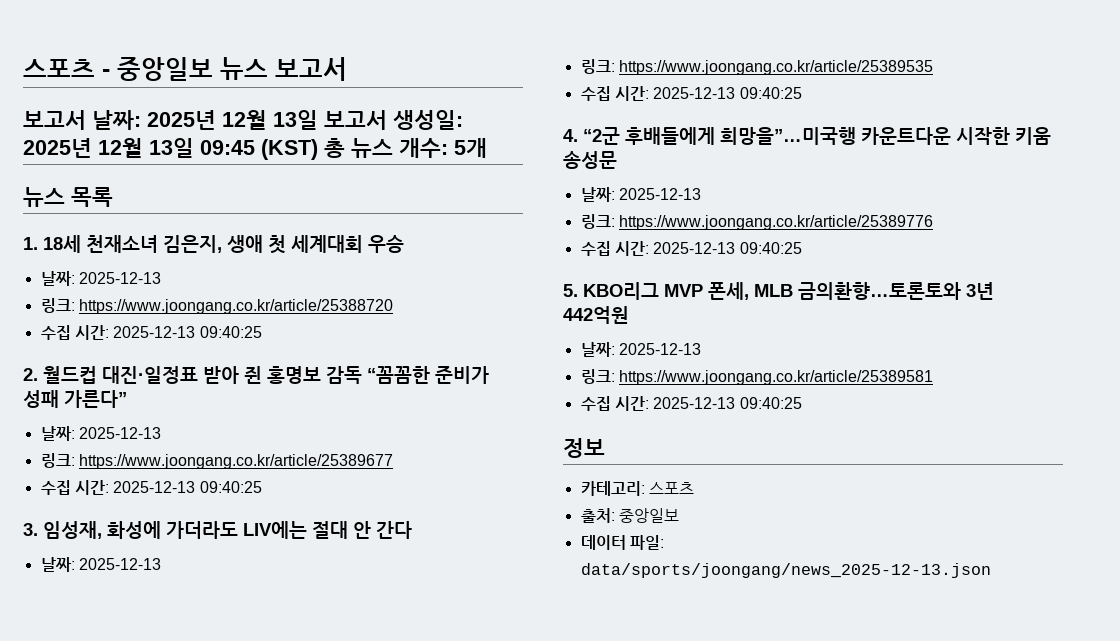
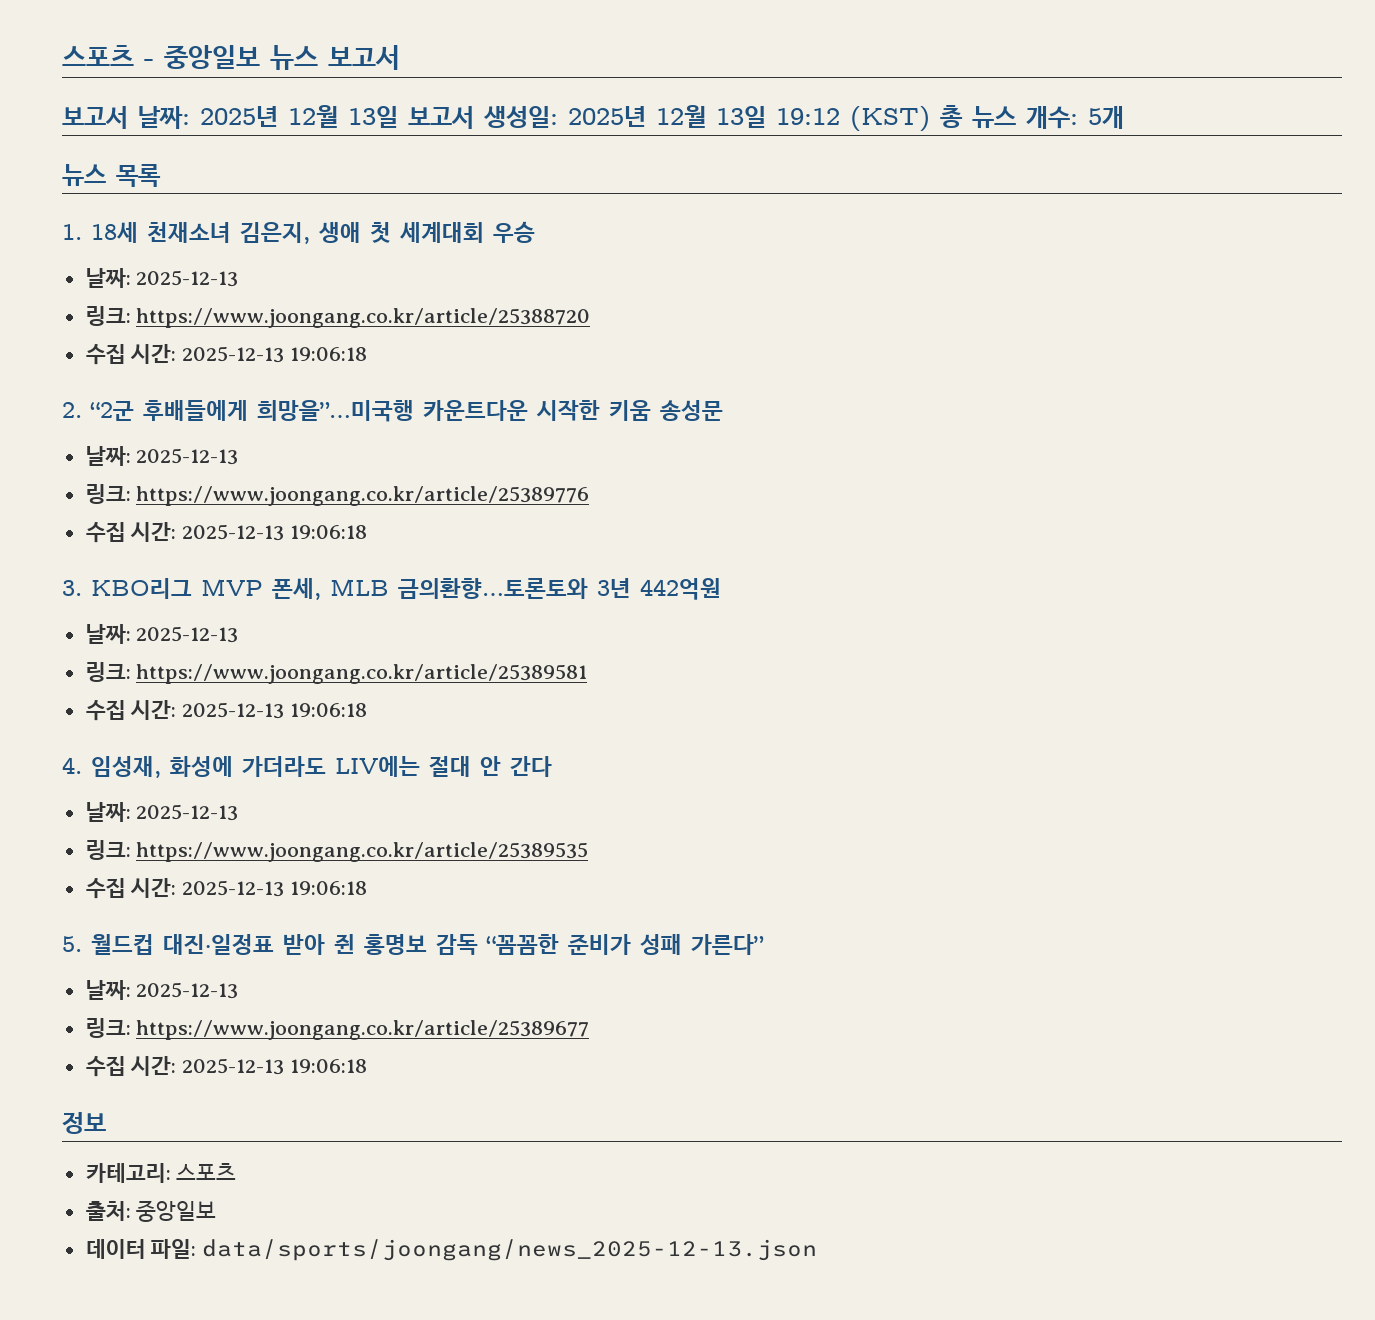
- 보고서 날짜: 2025년 12월 13일 보고서 생성일: 2025년 12월 13일 09:45 (KST) 총 뉴스 개수: 5개
+ 보고서 날짜: 2025년 12월 13일 보고서 생성일: 2025년 12월 13일 19:12 (KST) 총 뉴스 개수: 5개
  링크: https://www.joongang.co.kr/article/25388720
- 수집 시간: 2025-12-13 09:40:25
+ 수집 시간: 2025-12-13 19:06:18
- 2. 월드컵 대진·일정표 받아 쥔 홍명보 감독 “꼼꼼한 준비가 성패 가른다”
+ 2. “2군 후배들에게 희망을”…미국행 카운트다운 시작한 키움 송성문
+ 날짜: 2025-12-13
+ 링크: https://www.joongang.co.kr/article/25389776
+ 수집 시간: 2025-12-13 19:06:18
+ 3. KBO리그 MVP 폰세, MLB 금의환향…토론토와 3년 442억원
+ 날짜: 2025-12-13
+ 링크: https://www.joongang.co.kr/article/25389581
+ 수집 시간: 2025-12-13 19:06:18
+ 4. 임성재, 화성에 가더라도 LIV에는 절대 안 간다
+ 날짜: 2025-12-13
+ 링크: https://www.joongang.co.kr/article/25389535
+ 수집 시간: 2025-12-13 19:06:18
+ 5. 월드컵 대진·일정표 받아 쥔 홍명보 감독 “꼼꼼한 준비가 성패 가른다”
  링크: https://www.joongang.co.kr/article/25389677
- 수집 시간: 2025-12-13 09:40:25
- 3. 임성재, 화성에 가더라도 LIV에는 절대 안 간다
- 날짜: 2025-12-13
- 링크: https://www.joongang.co.kr/article/25389535
- 수집 시간: 2025-12-13 09:40:25
- 4. “2군 후배들에게 희망을”…미국행 카운트다운 시작한 키움 송성문
- 날짜: 2025-12-13
- 링크: https://www.joongang.co.kr/article/25389776
- 수집 시간: 2025-12-13 09:40:25
- 5. KBO리그 MVP 폰세, MLB 금의환향…토론토와 3년 442억원
- 날짜: 2025-12-13
- 링크: https://www.joongang.co.kr/article/25389581
- 수집 시간: 2025-12-13 09:40:25
+ 수집 시간: 2025-12-13 19:06:18

